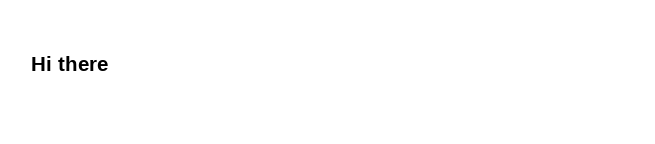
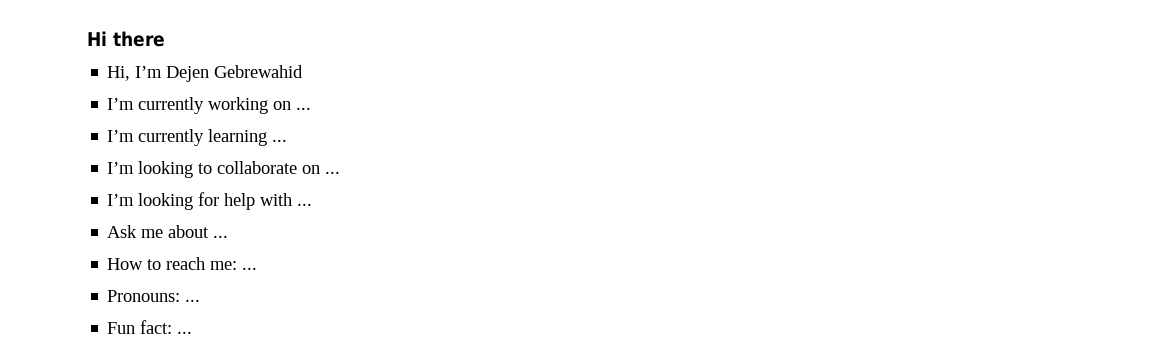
+ Hi, I’m Dejen Gebrewahid
+ I’m currently working on ...
+ I’m currently learning ...
+ I’m looking to collaborate on ...
+ I’m looking for help with ...
+ Ask me about ...
+ How to reach me: ...
+ Pronouns: ...
+ Fun fact: ...

